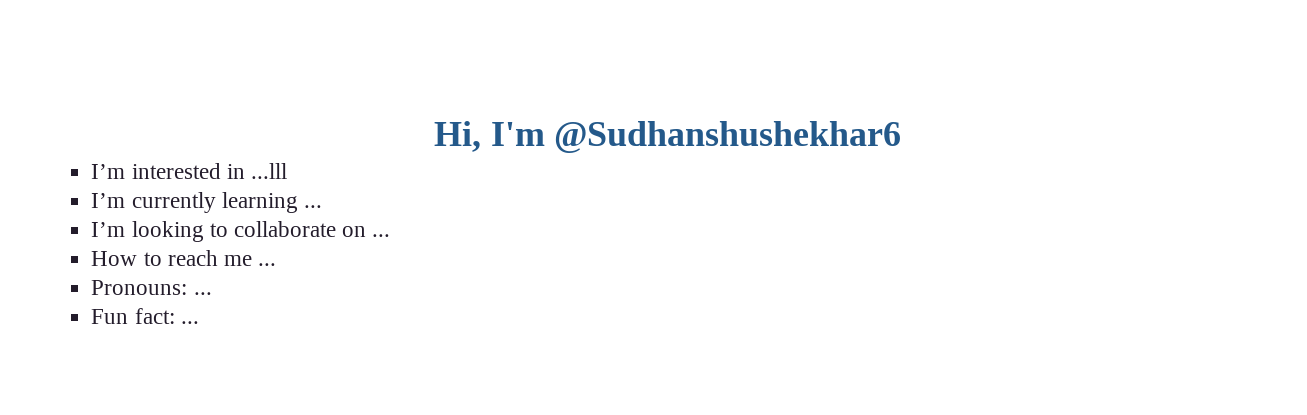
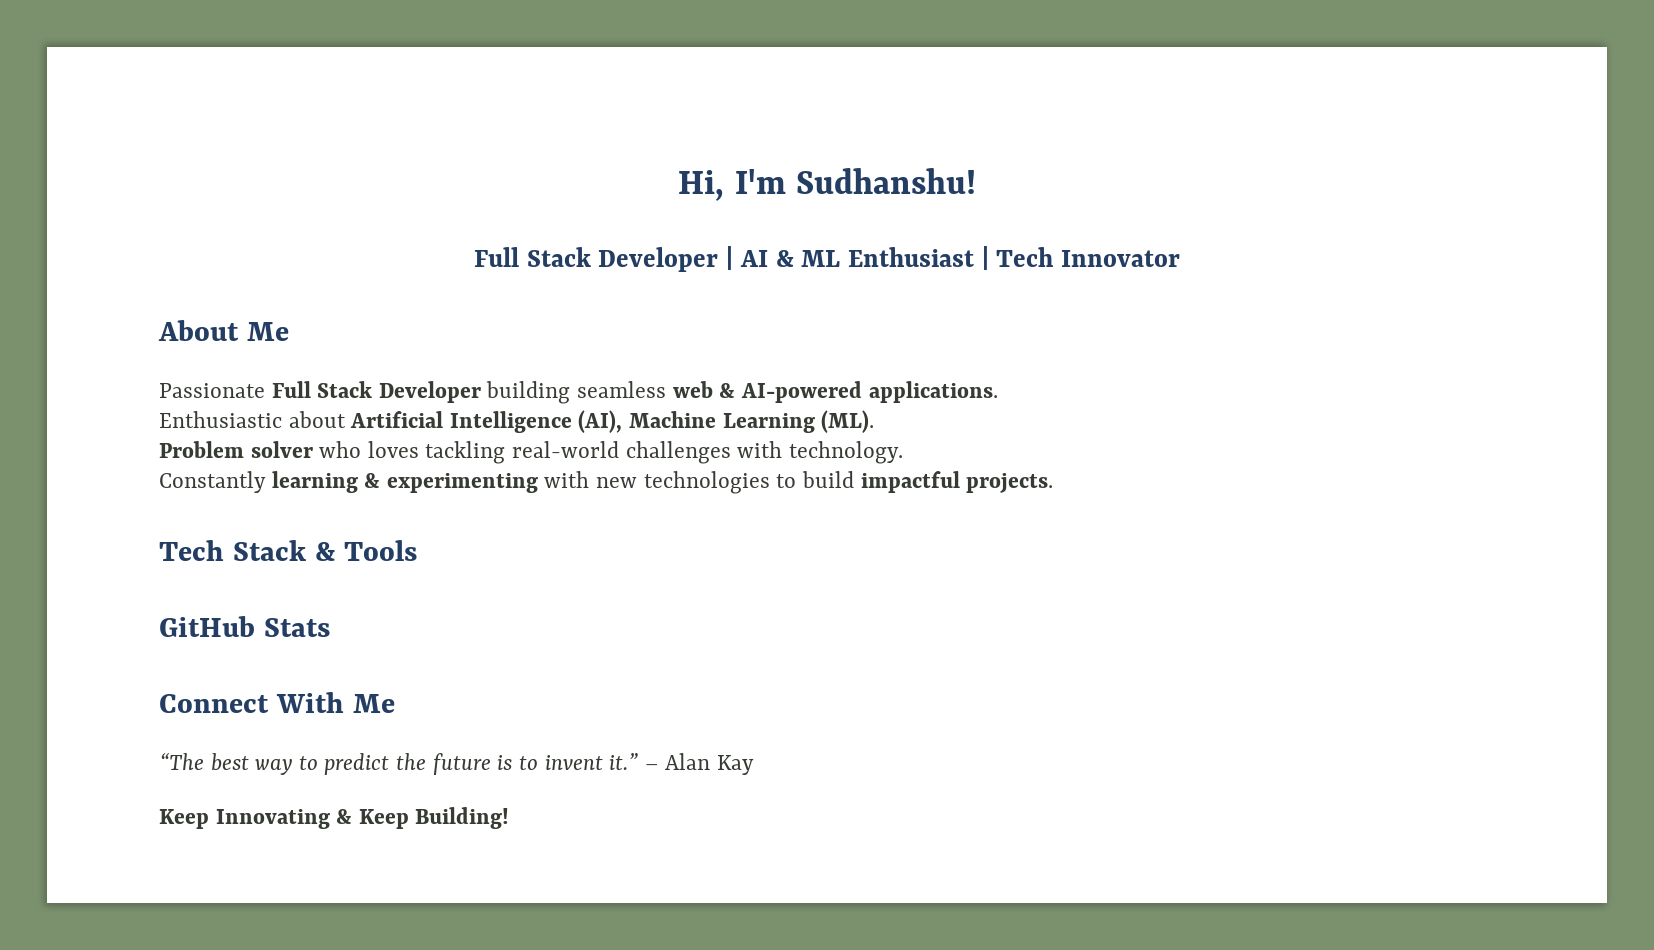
- Hi, I'm @Sudhanshushekhar6
- I’m interested in ...lll
- I’m currently learning ...
- I’m looking to collaborate on ...
- How to reach me ...
- Pronouns: ...
- Fun fact: ...
+ Hi, I'm Sudhanshu!
+ Full Stack Developer | AI & ML Enthusiast | Tech Innovator
+ About Me
+ Passionate Full Stack Developer building seamless web & AI-powered applications.
+ Enthusiastic about Artificial Intelligence (AI), Machine Learning (ML).
+ Problem solver who loves tackling real-world challenges with technology.
+ Constantly learning & experimenting with new technologies to build impactful projects.
+ Tech Stack & Tools
+ GitHub Stats
+ Connect With Me
+ “The best way to predict the future is to invent it.” – Alan Kay
+ Keep Innovating & Keep Building!

